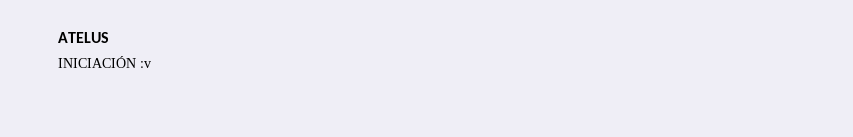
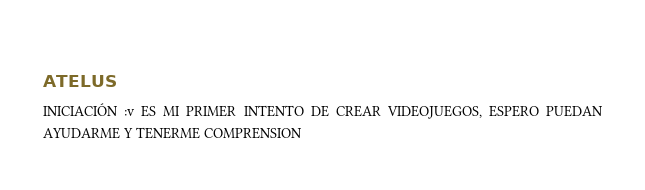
- INICIACIÓN :v
+ INICIACIÓN :v ES MI PRIMER INTENTO DE CREAR VIDEOJUEGOS, ESPERO PUEDAN AYUDARME Y TENERME COMPRENSION

